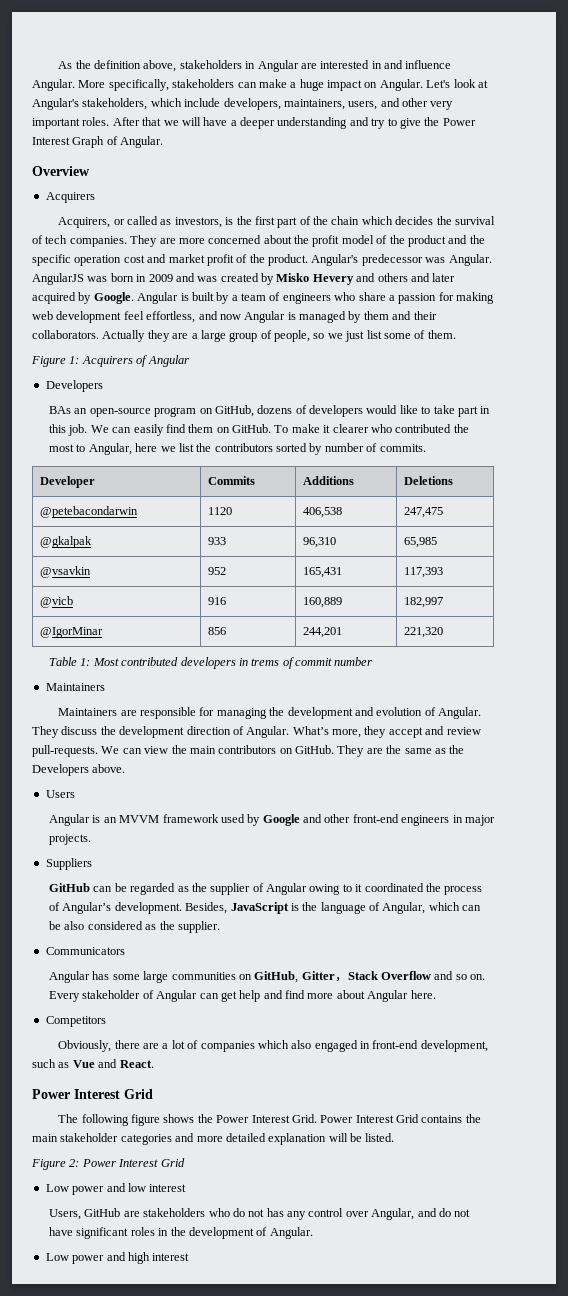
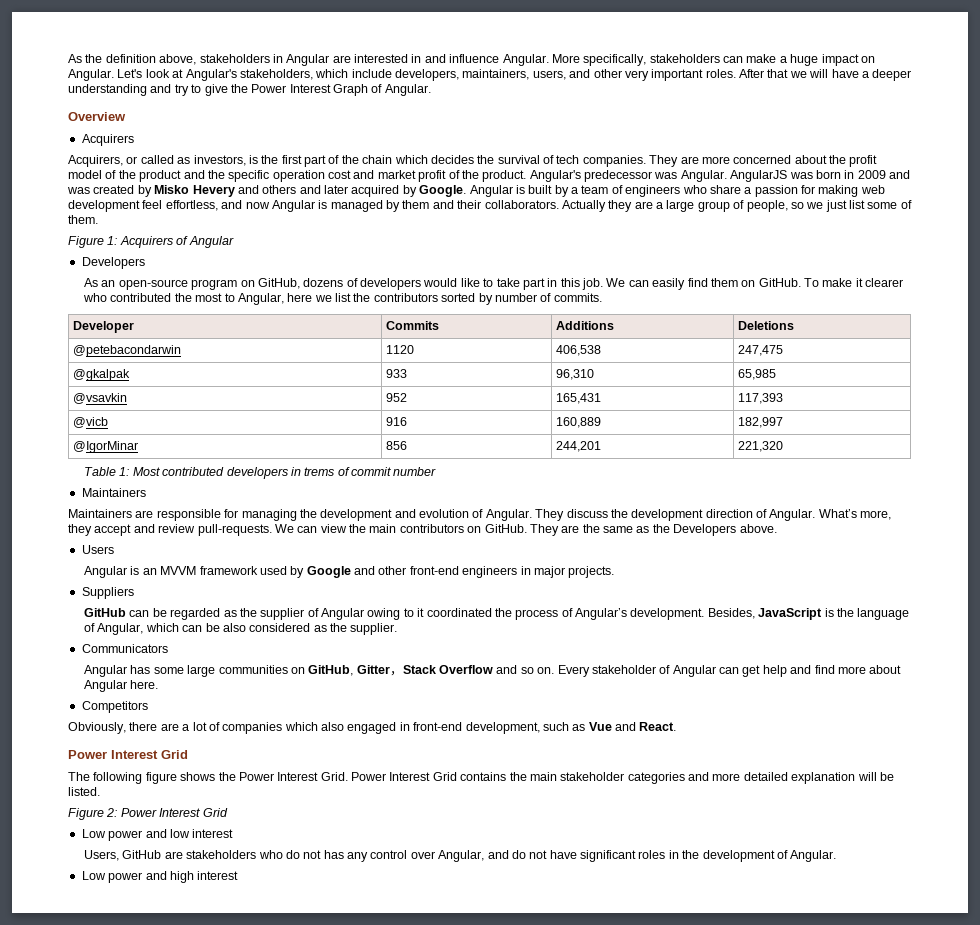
- BAs an open-source program on GitHub, dozens of developers would like to take part in this job.
+ As an open-source program on GitHub, dozens of developers would like to take part in this job.

